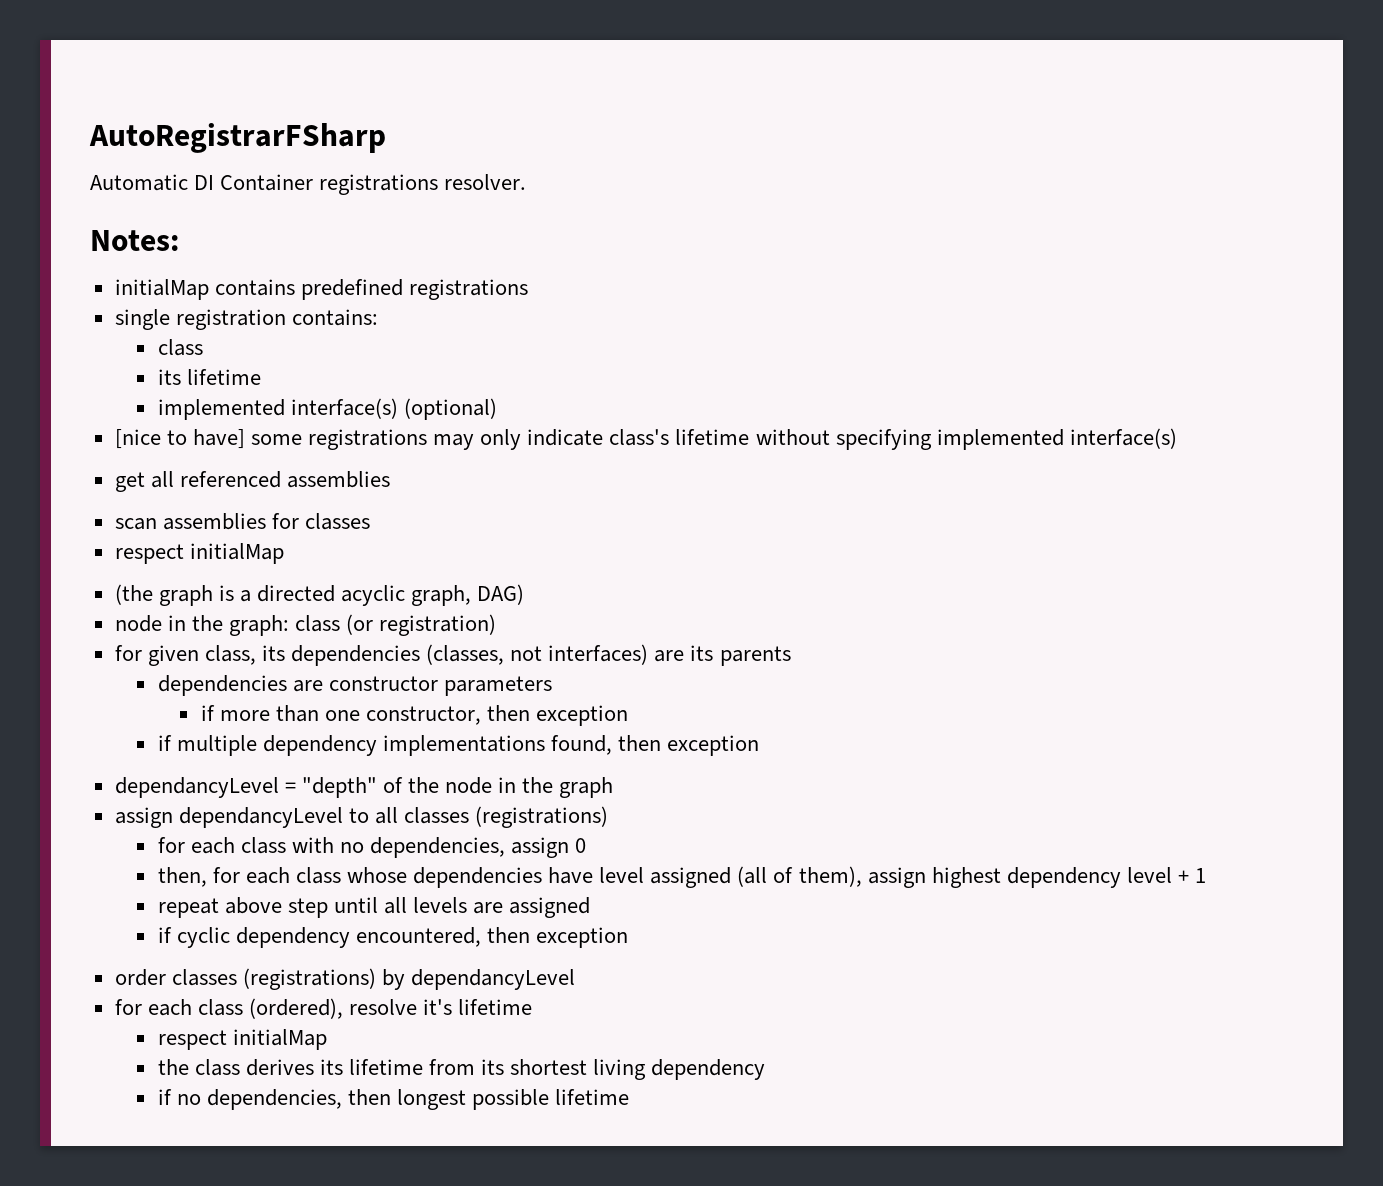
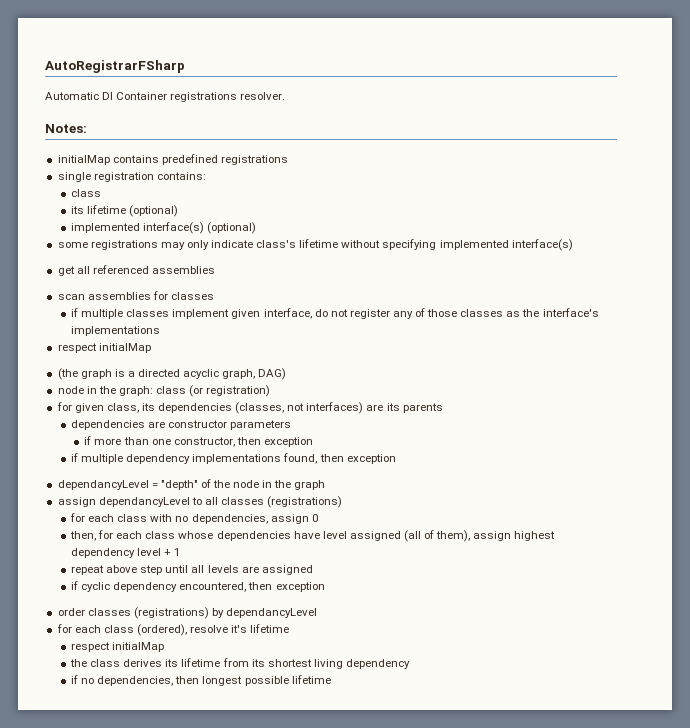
  single registration contains:
  class
- its lifetime
+ its lifetime (optional)
- [nice to have] some registrations may only indicate class's lifetime without specifying implemented interface(s)
+ some registrations may only indicate class's lifetime without specifying implemented interface(s)
+ if multiple classes implement given interface, do not register any of those classes as the interface's implementations

